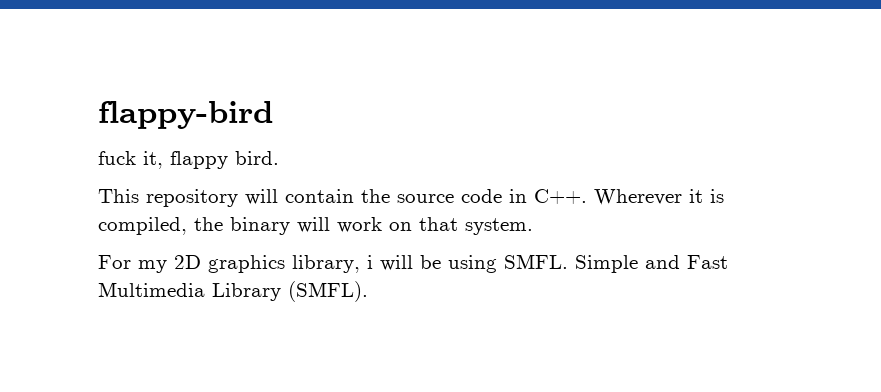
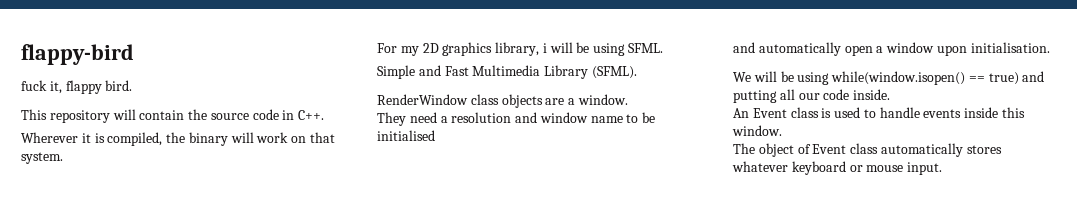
- This repository will contain the source code in C++. Wherever it is compiled, the binary will work on that system.
+ This repository will contain the source code in C++.
+ Wherever it is compiled, the binary will work on that system.
- For my 2D graphics library, i will be using SMFL. Simple and Fast Multimedia Library (SMFL).
+ For my 2D graphics library, i will be using SFML.
+ Simple and Fast Multimedia Library (SFML).
+ RenderWindow class objects are a window.
+ They need a resolution and window name to be initialised
+ and automatically open a window upon initialisation.
+ We will be using while(window.isopen() == true) and putting all our code inside.
+ An Event class is used to handle events inside this window.
+ The object of Event class automatically stores whatever keyboard or mouse input.

